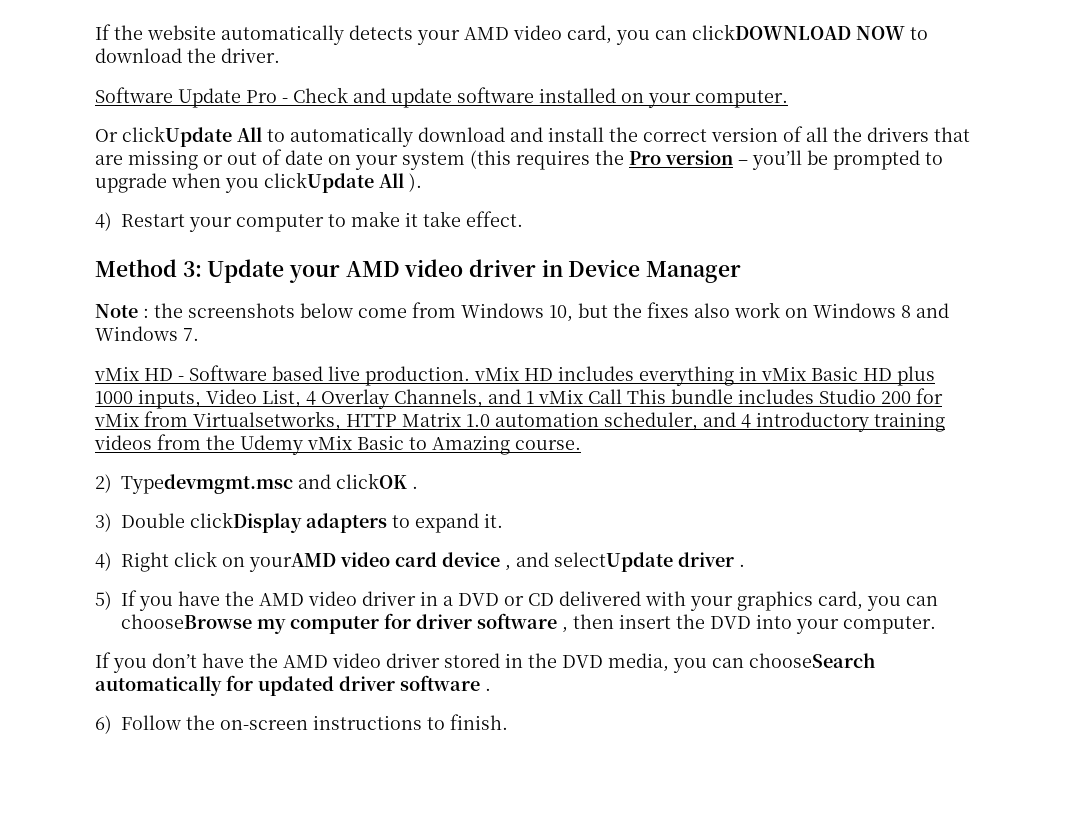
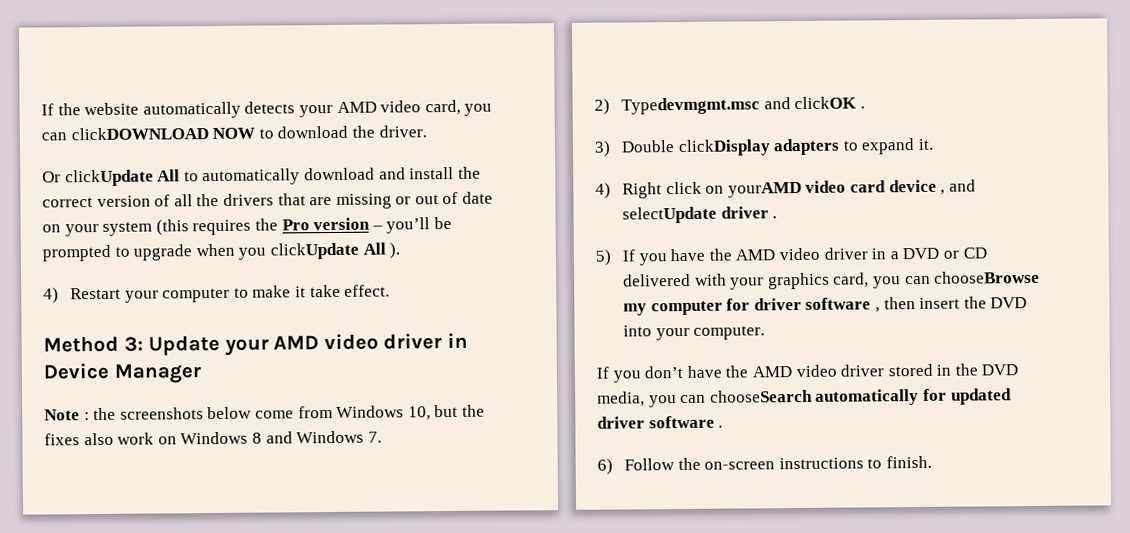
- Software Update Pro - Check and update software installed on your computer.
- vMix HD - Software based live production. vMix HD includes everything in vMix Basic HD plus 1000 inputs, Video List, 4 Overlay Channels, and 1 vMix Call This bundle includes Studio 200 for vMix from Virtualsetworks, HTTP Matrix 1.0 automation scheduler, and 4 introductory training videos from the Udemy vMix Basic to Amazing course.

